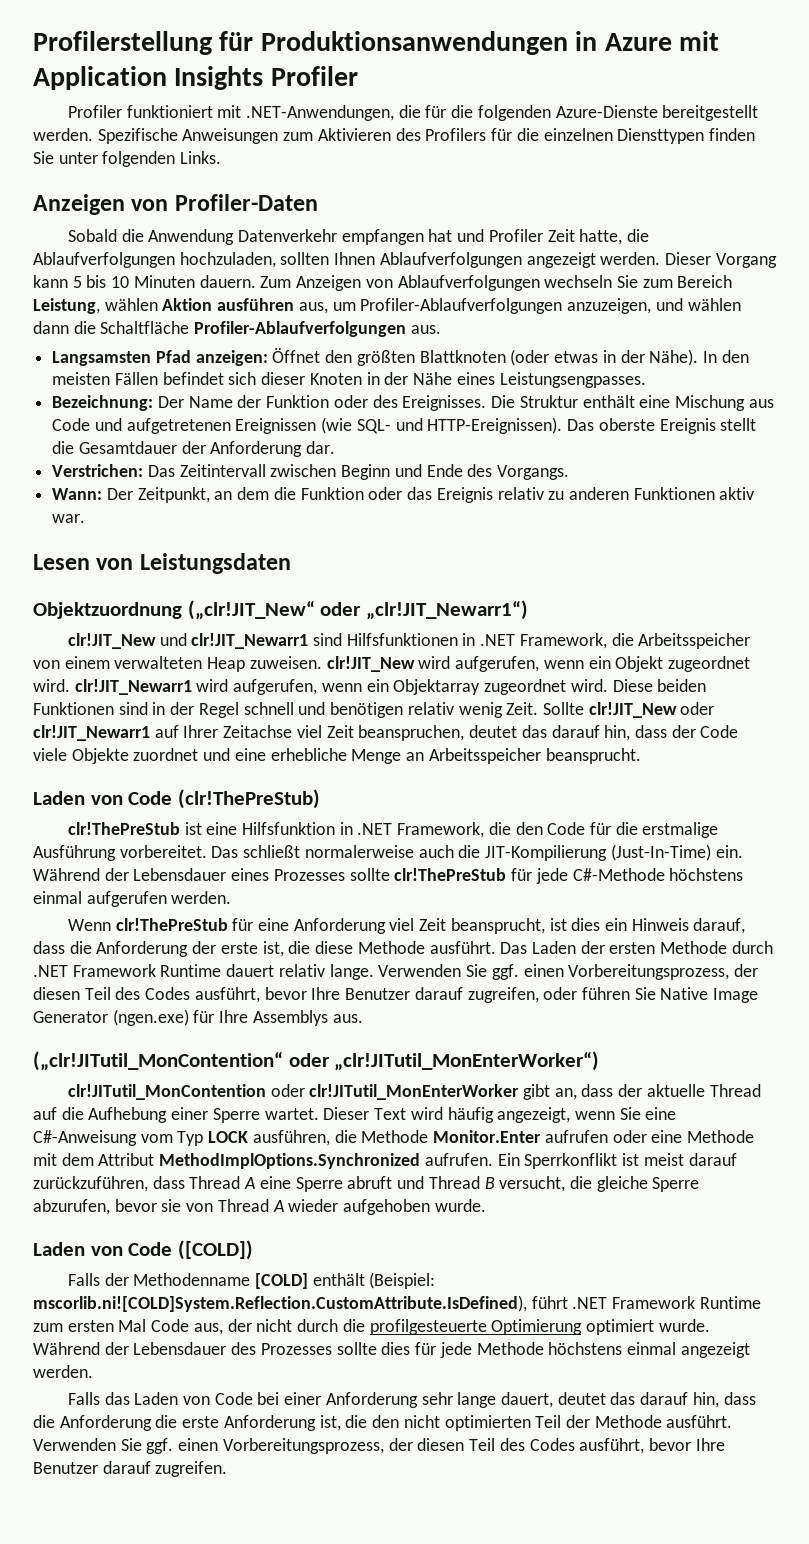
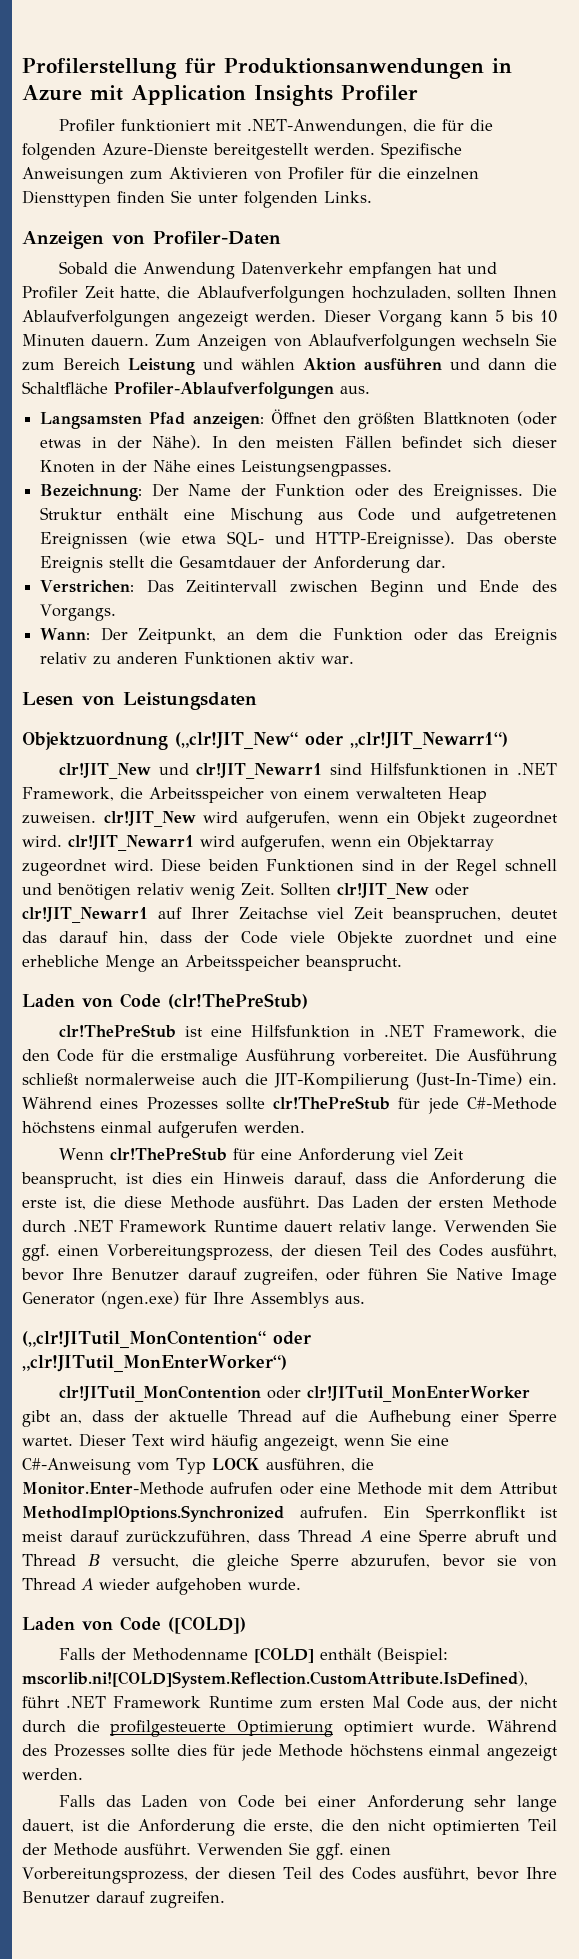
- Spezifische Anweisungen zum Aktivieren des Profilers für die einzelnen Diensttypen finden Sie unter folgenden Links.
+ Spezifische Anweisungen zum Aktivieren von Profiler für die einzelnen Diensttypen finden Sie unter folgenden Links.
- Zum Anzeigen von Ablaufverfolgungen wechseln Sie zum Bereich Leistung, wählen Aktion ausführen aus, um Profiler-Ablaufverfolgungen anzuzeigen, und wählen dann die Schaltfläche Profiler-Ablaufverfolgungen aus.
+ Zum Anzeigen von Ablaufverfolgungen wechseln Sie zum Bereich Leistung und wählen Aktion ausführen und dann die Schaltfläche Profiler-Ablaufverfolgungen aus.
- Die Struktur enthält eine Mischung aus Code und aufgetretenen Ereignissen (wie SQL- und HTTP-Ereignissen).
+ Die Struktur enthält eine Mischung aus Code und aufgetretenen Ereignissen (wie etwa SQL- und HTTP-Ereignisse).
- Sollte clr!JIT_New oder clr!JIT_Newarr1 auf Ihrer Zeitachse viel Zeit beanspruchen, deutet das darauf hin, dass der Code viele Objekte zuordnet und eine erhebliche Menge an Arbeitsspeicher beansprucht.
+ Sollten clr!JIT_New oder clr!JIT_Newarr1 auf Ihrer Zeitachse viel Zeit beanspruchen, deutet das darauf hin, dass der Code viele Objekte zuordnet und eine erhebliche Menge an Arbeitsspeicher beansprucht.
- Das schließt normalerweise auch die JIT-Kompilierung (Just-In-Time) ein.
+ Die Ausführung schließt normalerweise auch die JIT-Kompilierung (Just-In-Time) ein.
- Während der Lebensdauer eines Prozesses sollte clr!ThePreStub für jede C#-Methode höchstens einmal aufgerufen werden.
+ Während eines Prozesses sollte clr!ThePreStub für jede C#-Methode höchstens einmal aufgerufen werden.
- Wenn clr!ThePreStub für eine Anforderung viel Zeit beansprucht, ist dies ein Hinweis darauf, dass die Anforderung der erste ist, die diese Methode ausführt.
+ Wenn clr!ThePreStub für eine Anforderung viel Zeit beansprucht, ist dies ein Hinweis darauf, dass die Anforderung die erste ist, die diese Methode ausführt.
- Dieser Text wird häufig angezeigt, wenn Sie eine C#-Anweisung vom Typ LOCK ausführen, die Methode Monitor.Enter aufrufen oder eine Methode mit dem Attribut MethodImplOptions.Synchronized aufrufen.
+ Dieser Text wird häufig angezeigt, wenn Sie eine C#-Anweisung vom Typ LOCK ausführen, die Monitor.Enter-Methode aufrufen oder eine Methode mit dem Attribut MethodImplOptions.Synchronized aufrufen.
- Während der Lebensdauer des Prozesses sollte dies für jede Methode höchstens einmal angezeigt werden.
+ Während des Prozesses sollte dies für jede Methode höchstens einmal angezeigt werden.
- Falls das Laden von Code bei einer Anforderung sehr lange dauert, deutet das darauf hin, dass die Anforderung die erste Anforderung ist, die den nicht optimierten Teil der Methode ausführt.
+ Falls das Laden von Code bei einer Anforderung sehr lange dauert, ist die Anforderung die erste, die den nicht optimierten Teil der Methode ausführt.

